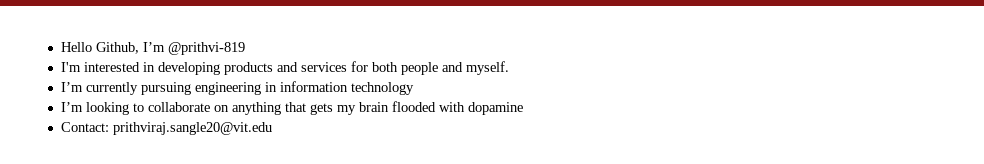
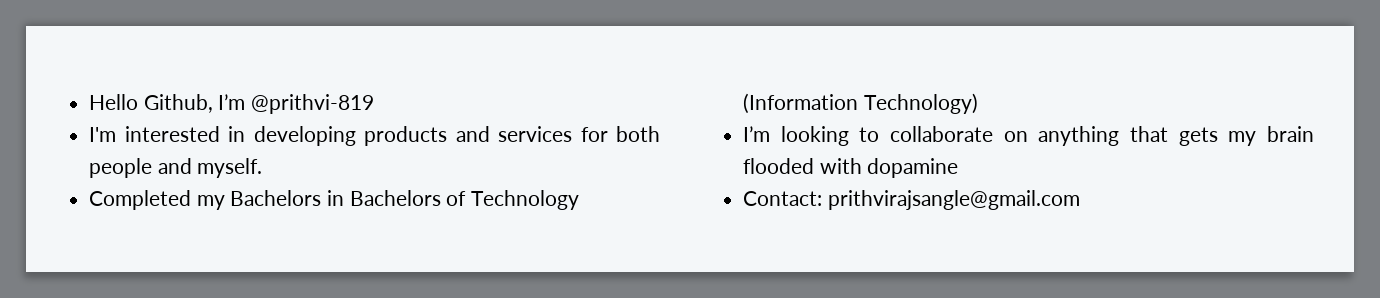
- I’m currently pursuing engineering in information technology
+ Completed my Bachelors in Bachelors of Technology (Information Technology)
- Contact: prithviraj.sangle20@vit.edu
+ Contact: prithvirajsangle@gmail.com

